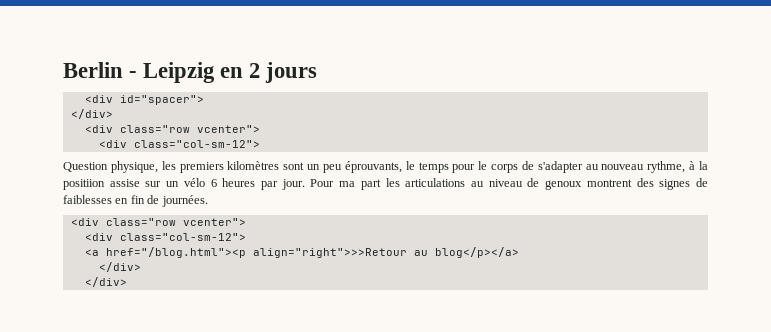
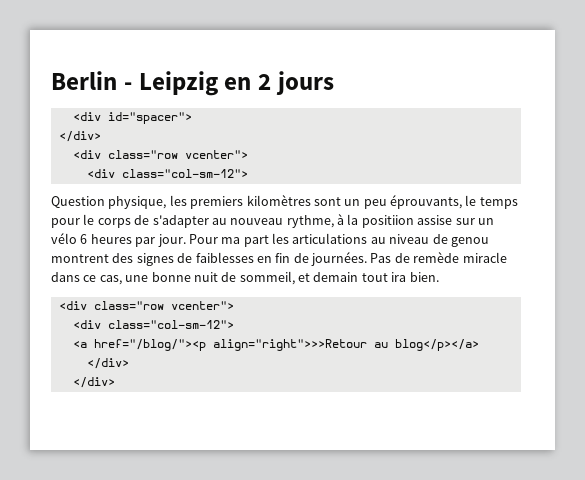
- Pour ma part les articulations au niveau de genoux montrent des signes de faiblesses en fin de journées.
+ Pour ma part les articulations au niveau de genou montrent des signes de faiblesses en fin de journées. Pas de remède miracle dans ce cas, une bonne nuit de sommeil, et demain tout ira bien.
- <a href="/blog.html"><p align="right">>>Retour au blog</p></a>
+ <a href="/blog/"><p align="right">>>Retour au blog</p></a>

